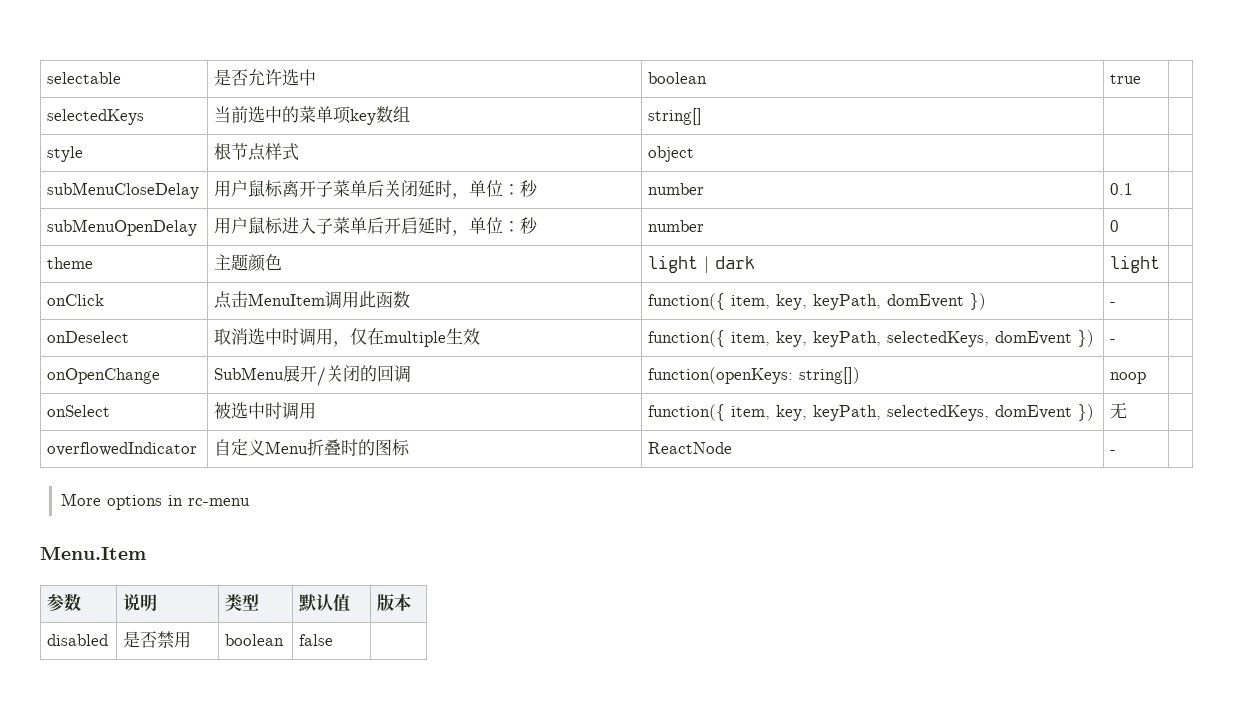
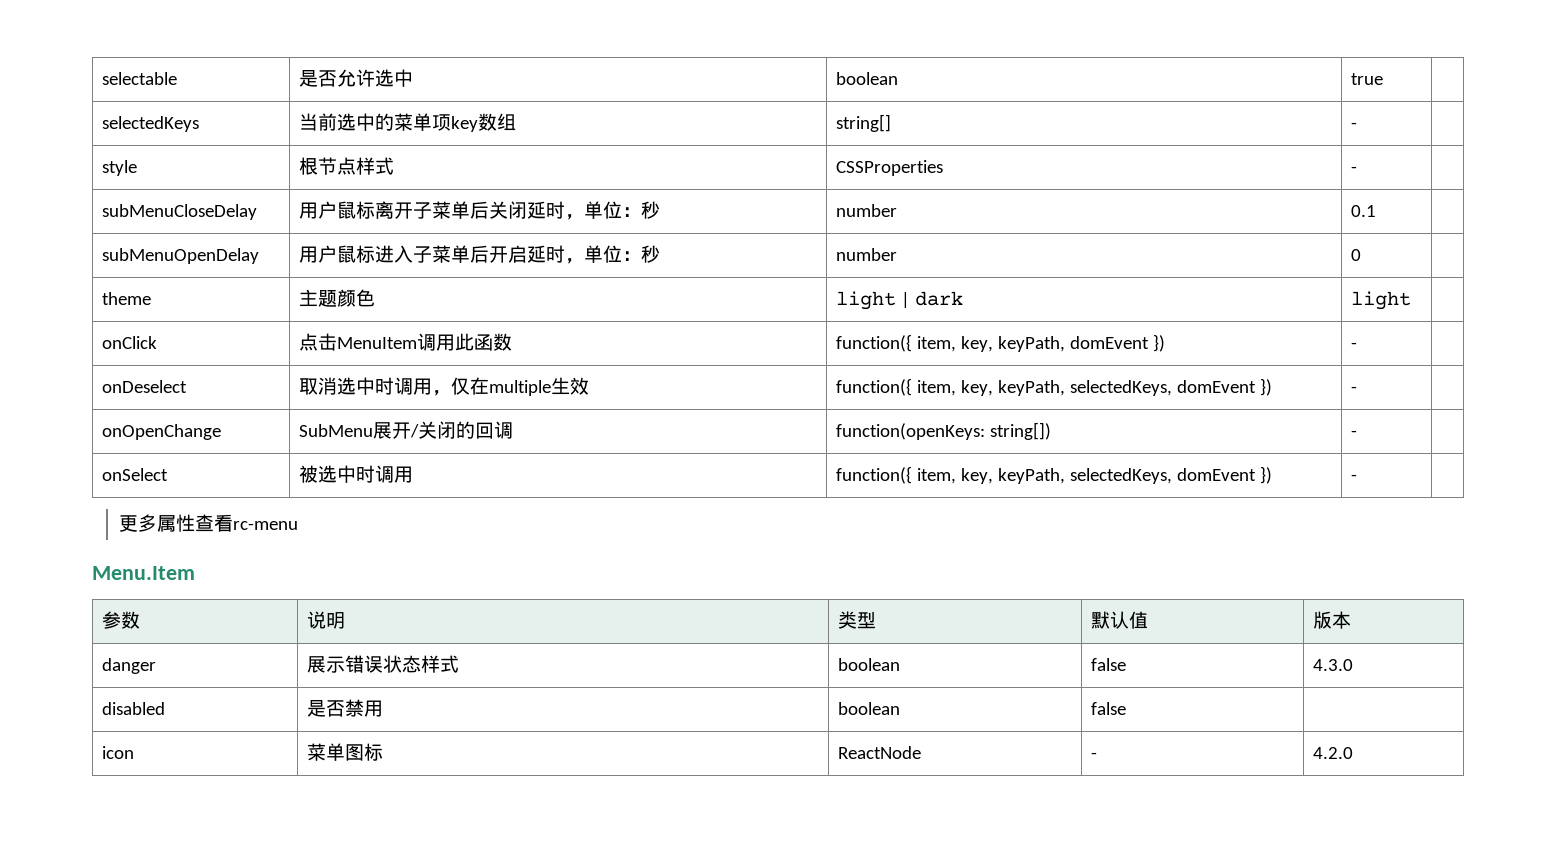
- selectedKeys | 当前选中的菜单项key数组 | string[] | |
+ selectedKeys | 当前选中的菜单项key数组 | string[] | - |
- style | 根节点样式 | object | |
+ style | 根节点样式 | CSSProperties | - |
- onOpenChange | SubMenu展开/关闭的回调 | function(openKeys: string[]) | noop |
+ onOpenChange | SubMenu展开/关闭的回调 | function(openKeys: string[]) | - |
- onSelect | 被选中时调用 | function({ item, key, keyPath, selectedKeys, domEvent }) | 无 |
- overflowedIndicator | 自定义Menu折叠时的图标 | ReactNode | - |
- More options in rc-menu
+ onSelect | 被选中时调用 | function({ item, key, keyPath, selectedKeys, domEvent }) | - |
+ 更多属性查看rc-menu
+ danger | 展示错误状态样式 | boolean | false | 4.3.0
+ icon | 菜单图标 | ReactNode | - | 4.2.0

